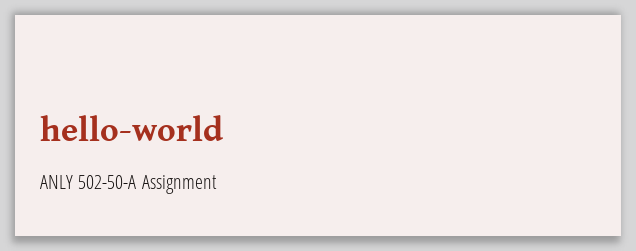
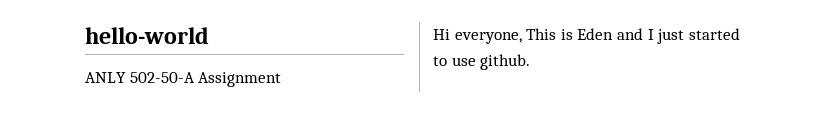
+ Hi everyone, This is Eden and I just started to use github.

